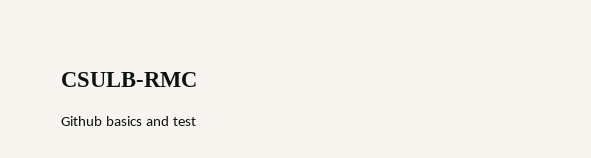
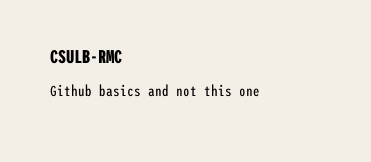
- Github basics and test
+ Github basics and not this one

